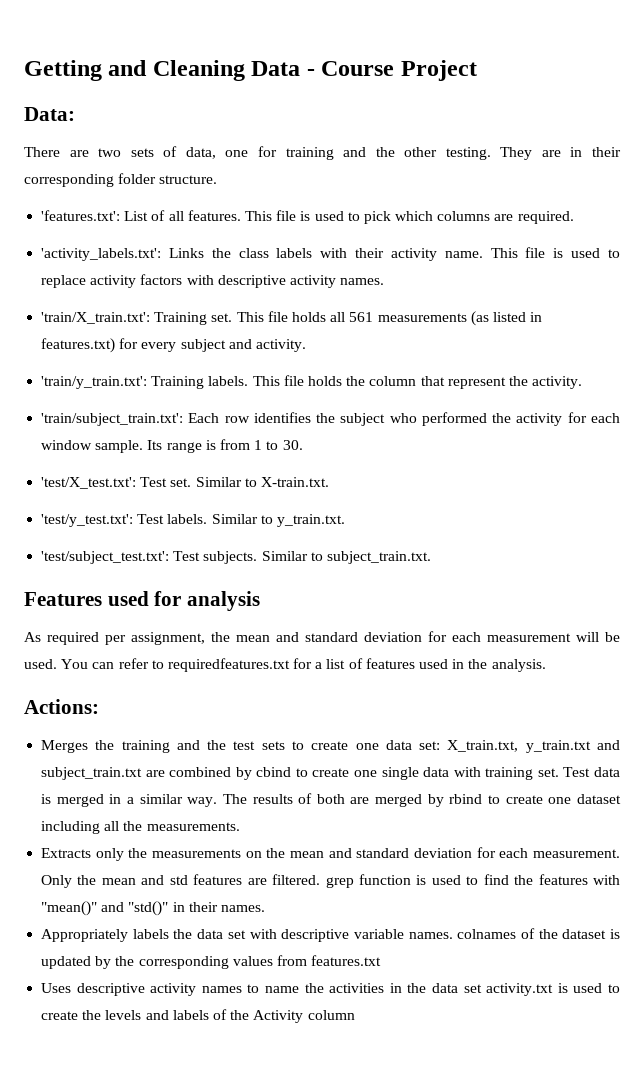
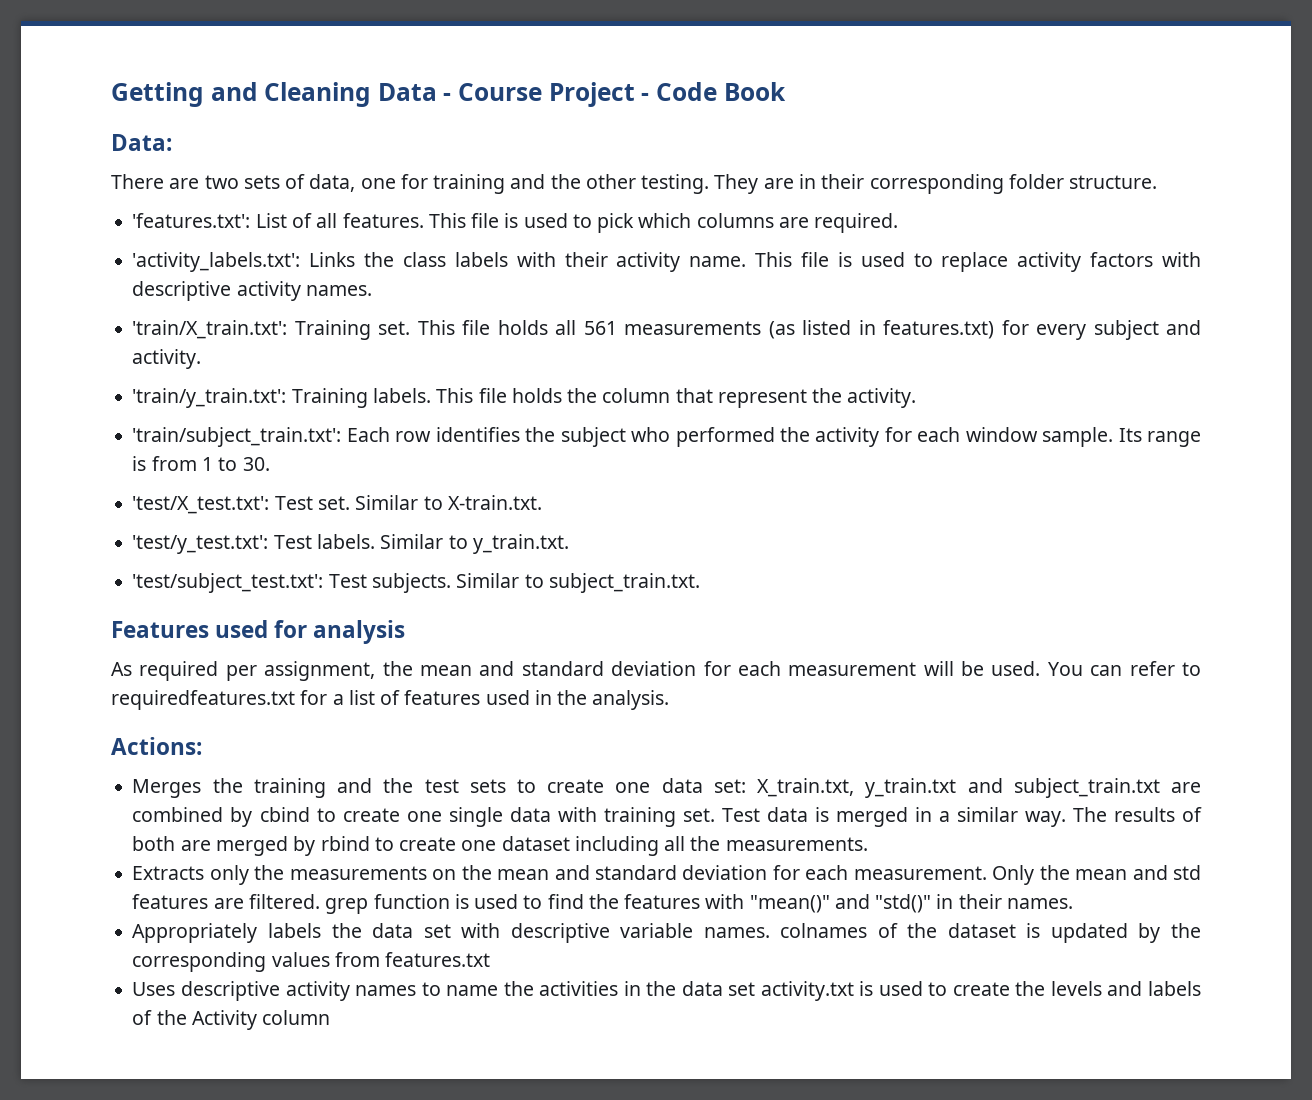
- Getting and Cleaning Data - Course Project
+ Getting and Cleaning Data - Course Project - Code Book

